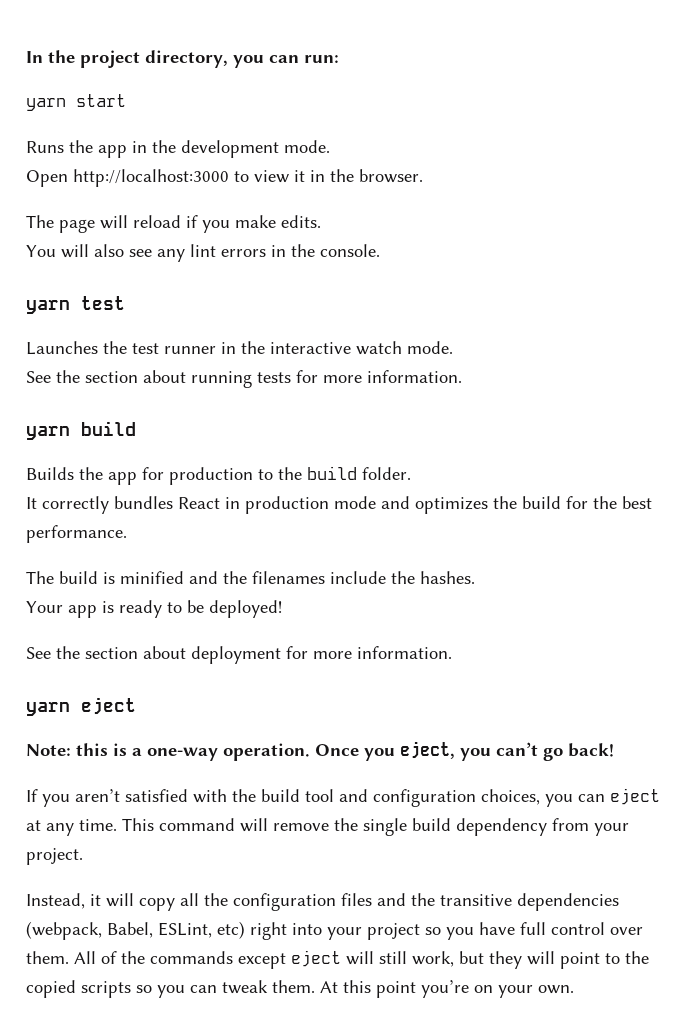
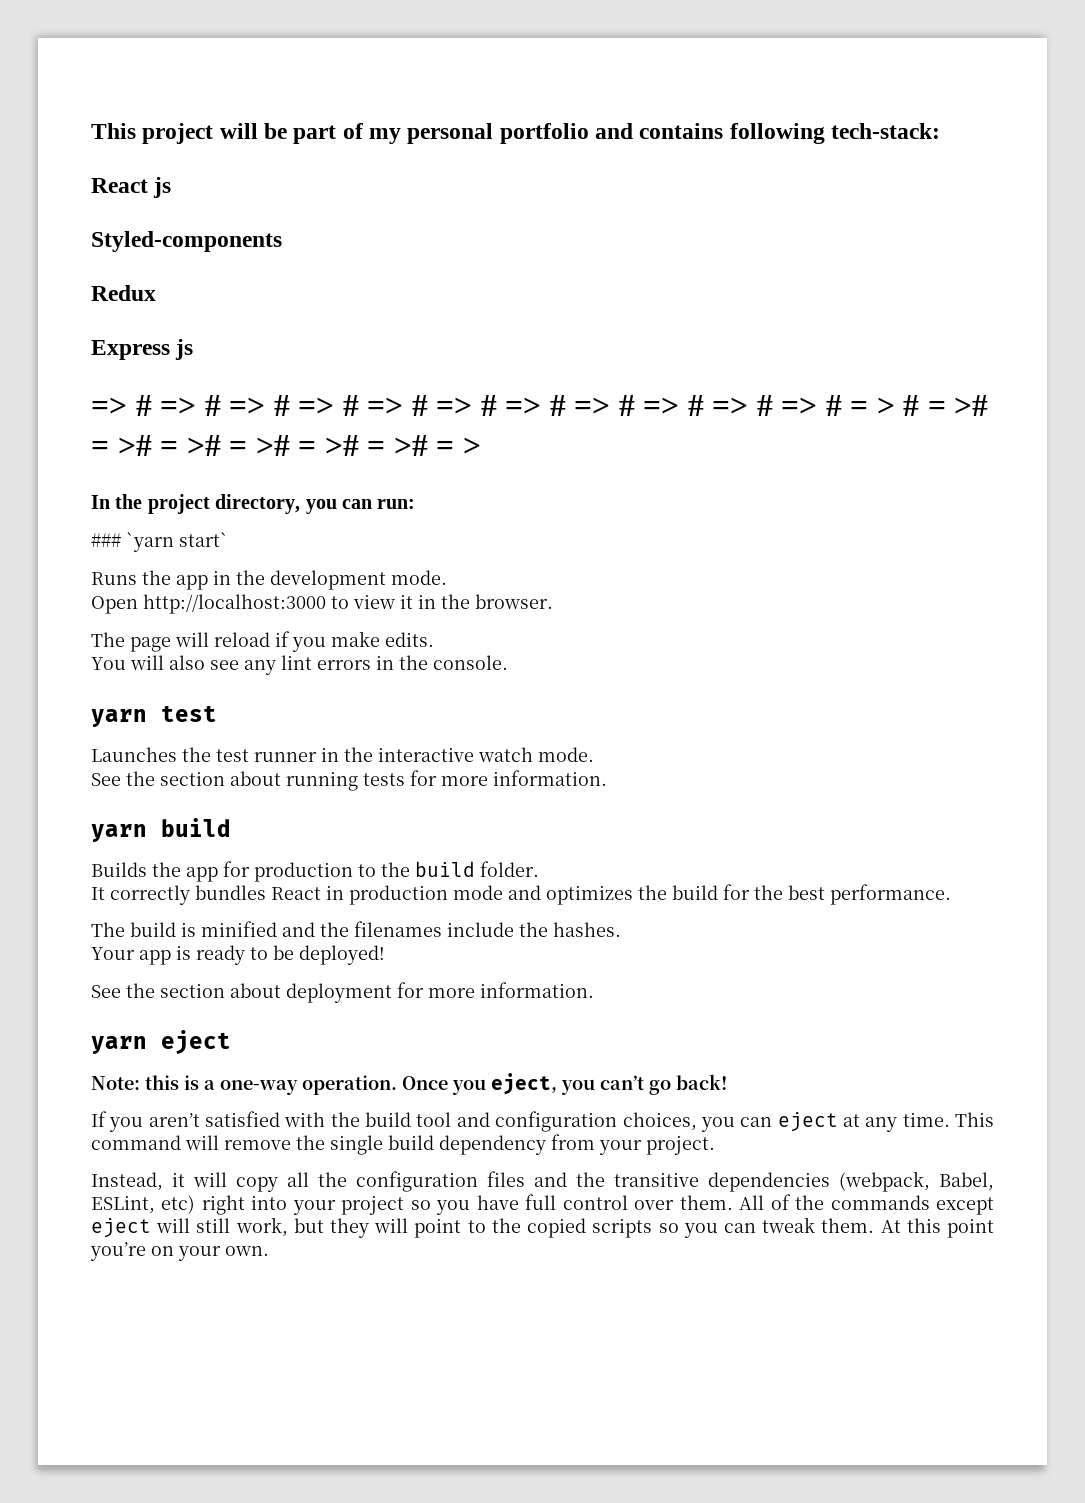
+ This project will be part of my personal portfolio and contains following tech-stack:
+ React js
+ Styled-components
+ Redux
+ Express js
+ => # => # => # => # => # => # => # => # => # => # => # = > # = ># = ># = ># = ># = ># = ># = >
- yarn start
+ ### `yarn start`

